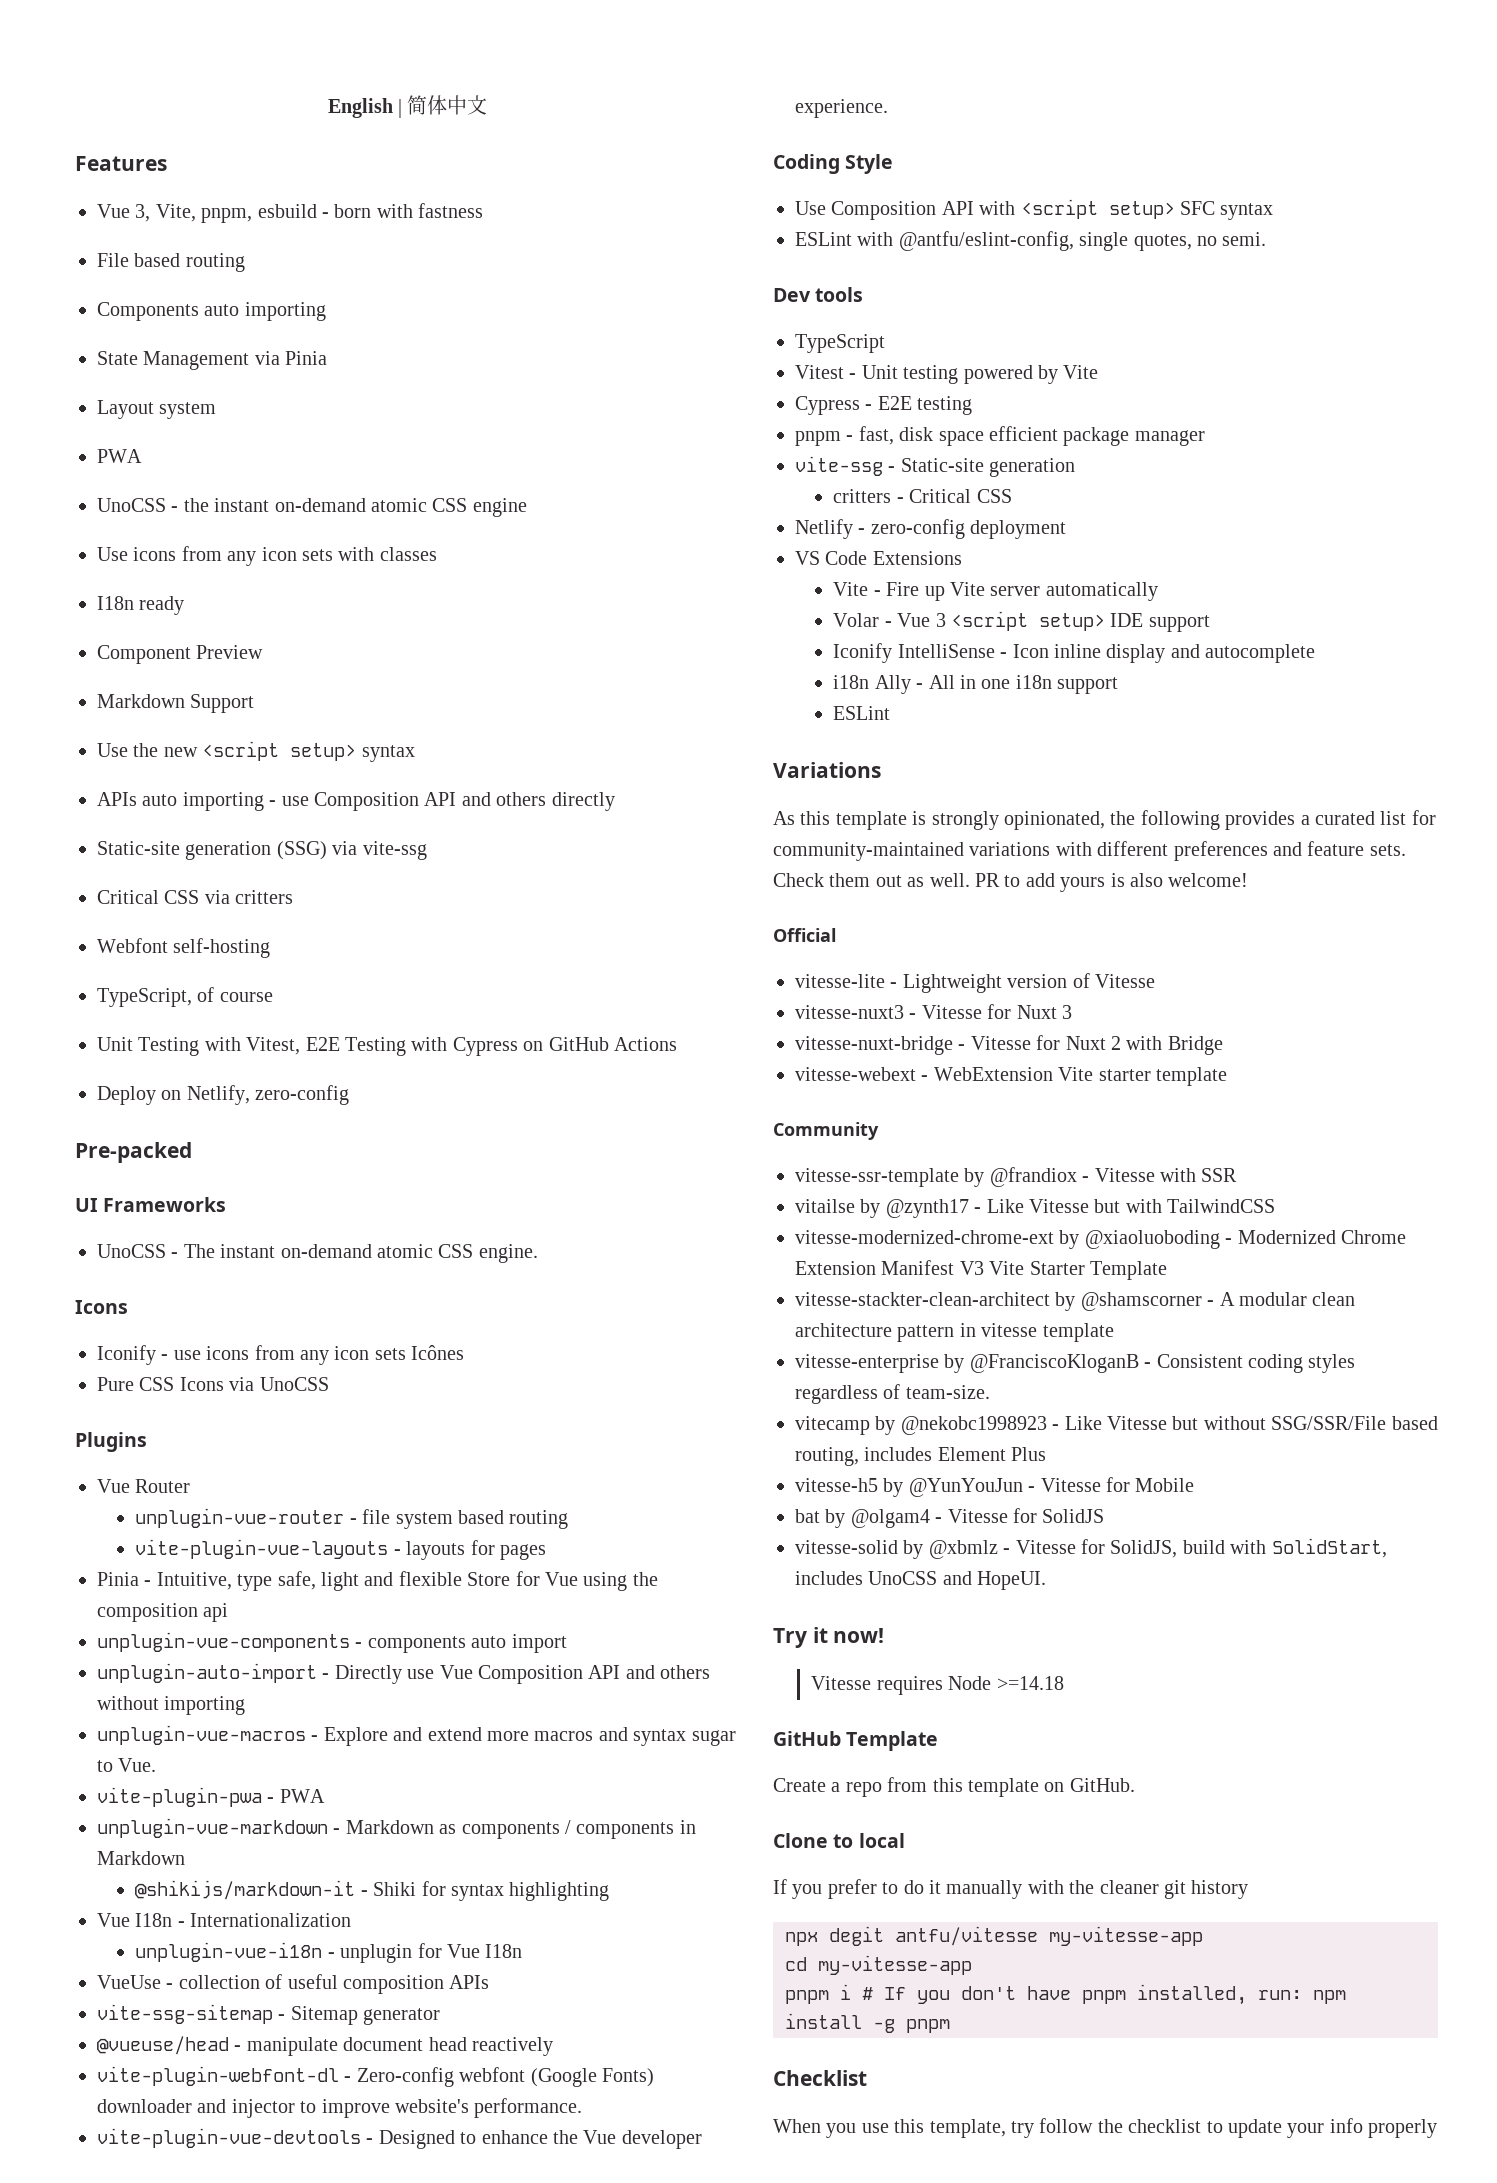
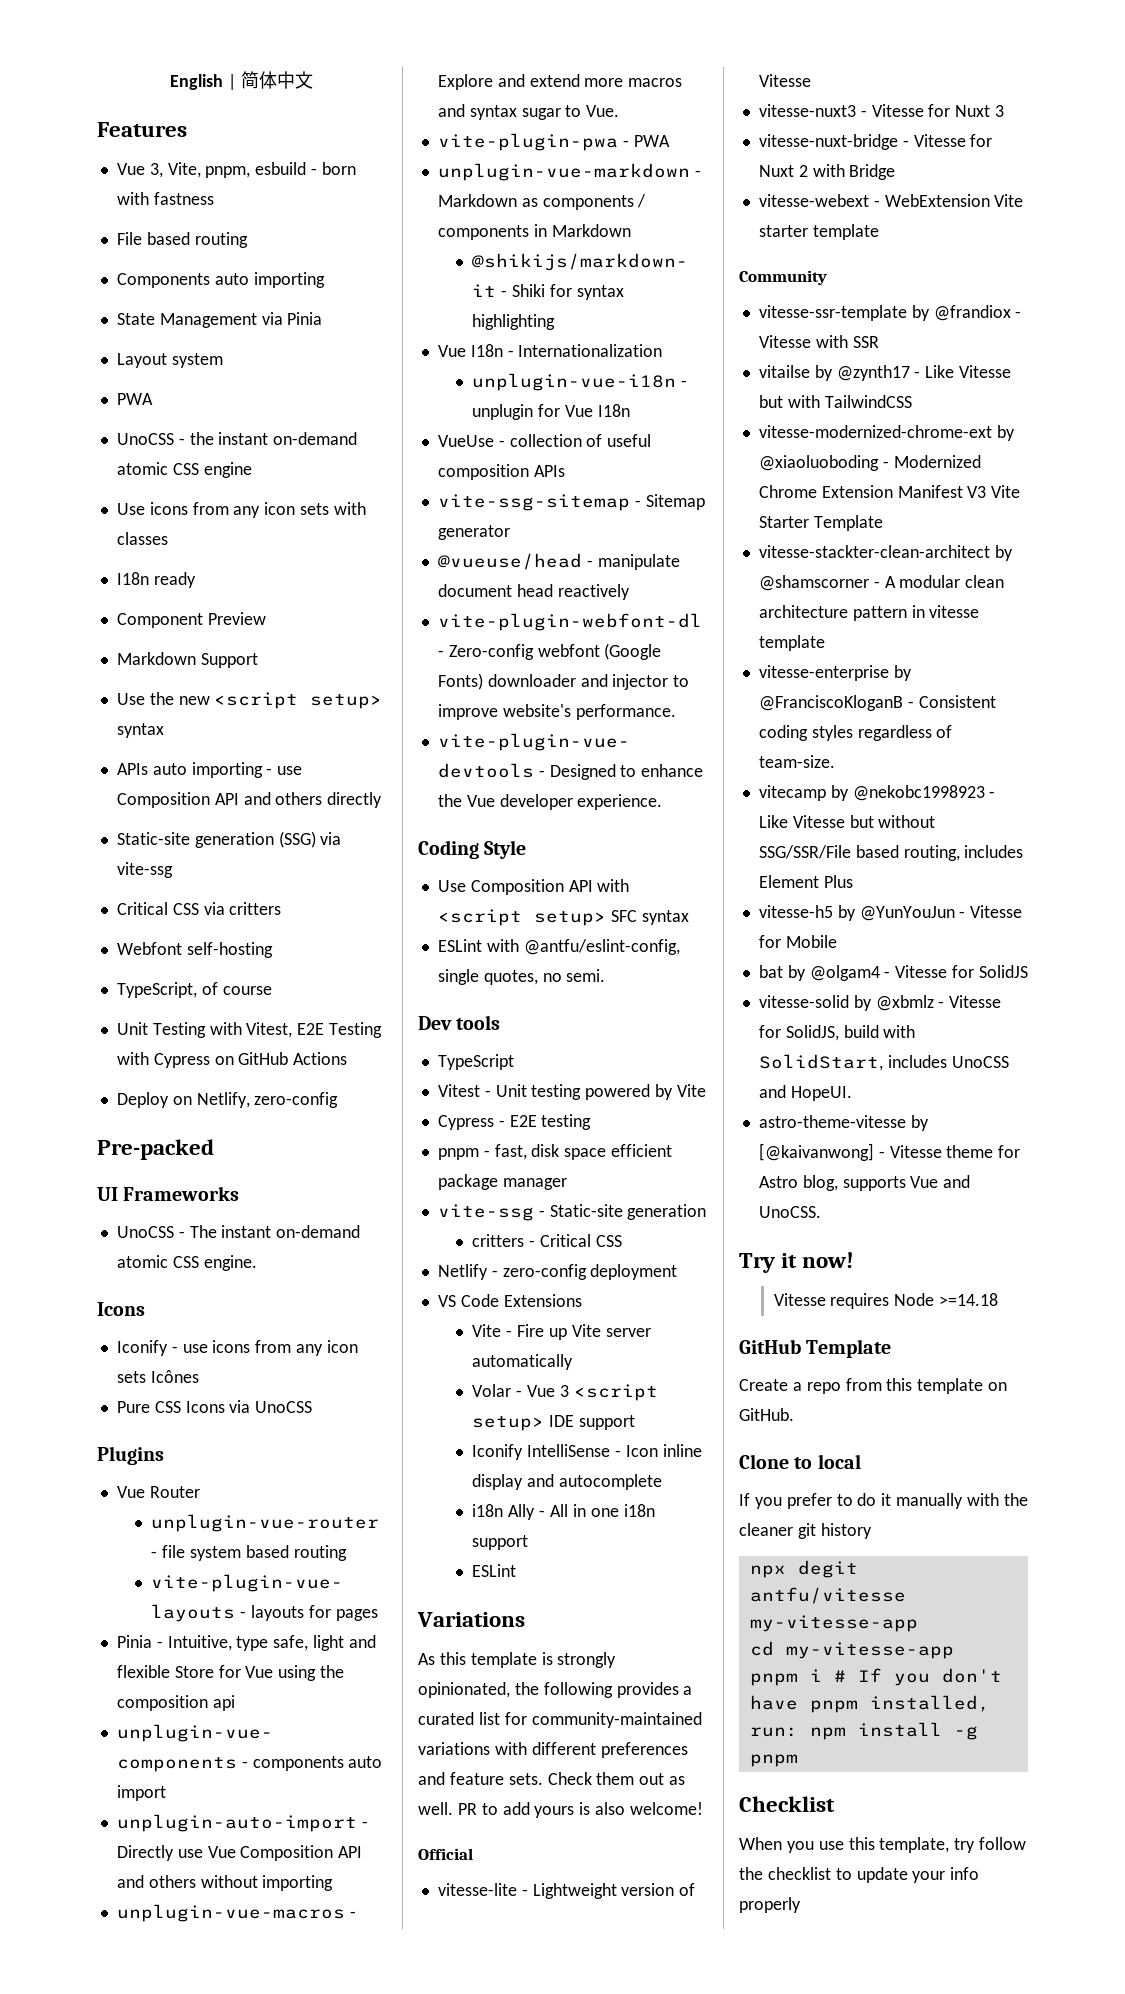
+ astro-theme-vitesse by [@kaivanwong] - Vitesse theme for Astro blog, supports Vue and UnoCSS.

